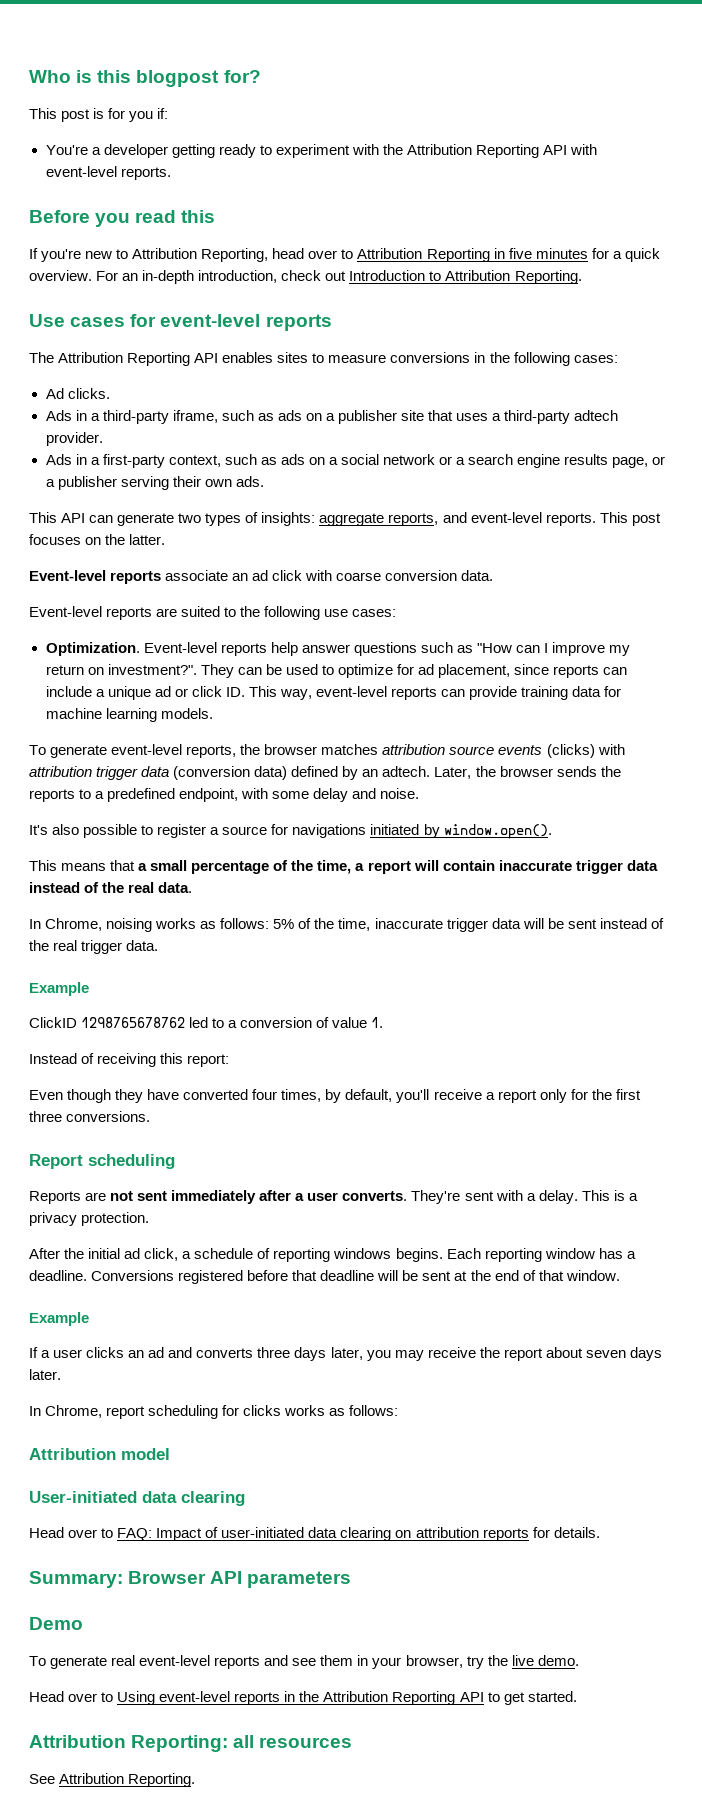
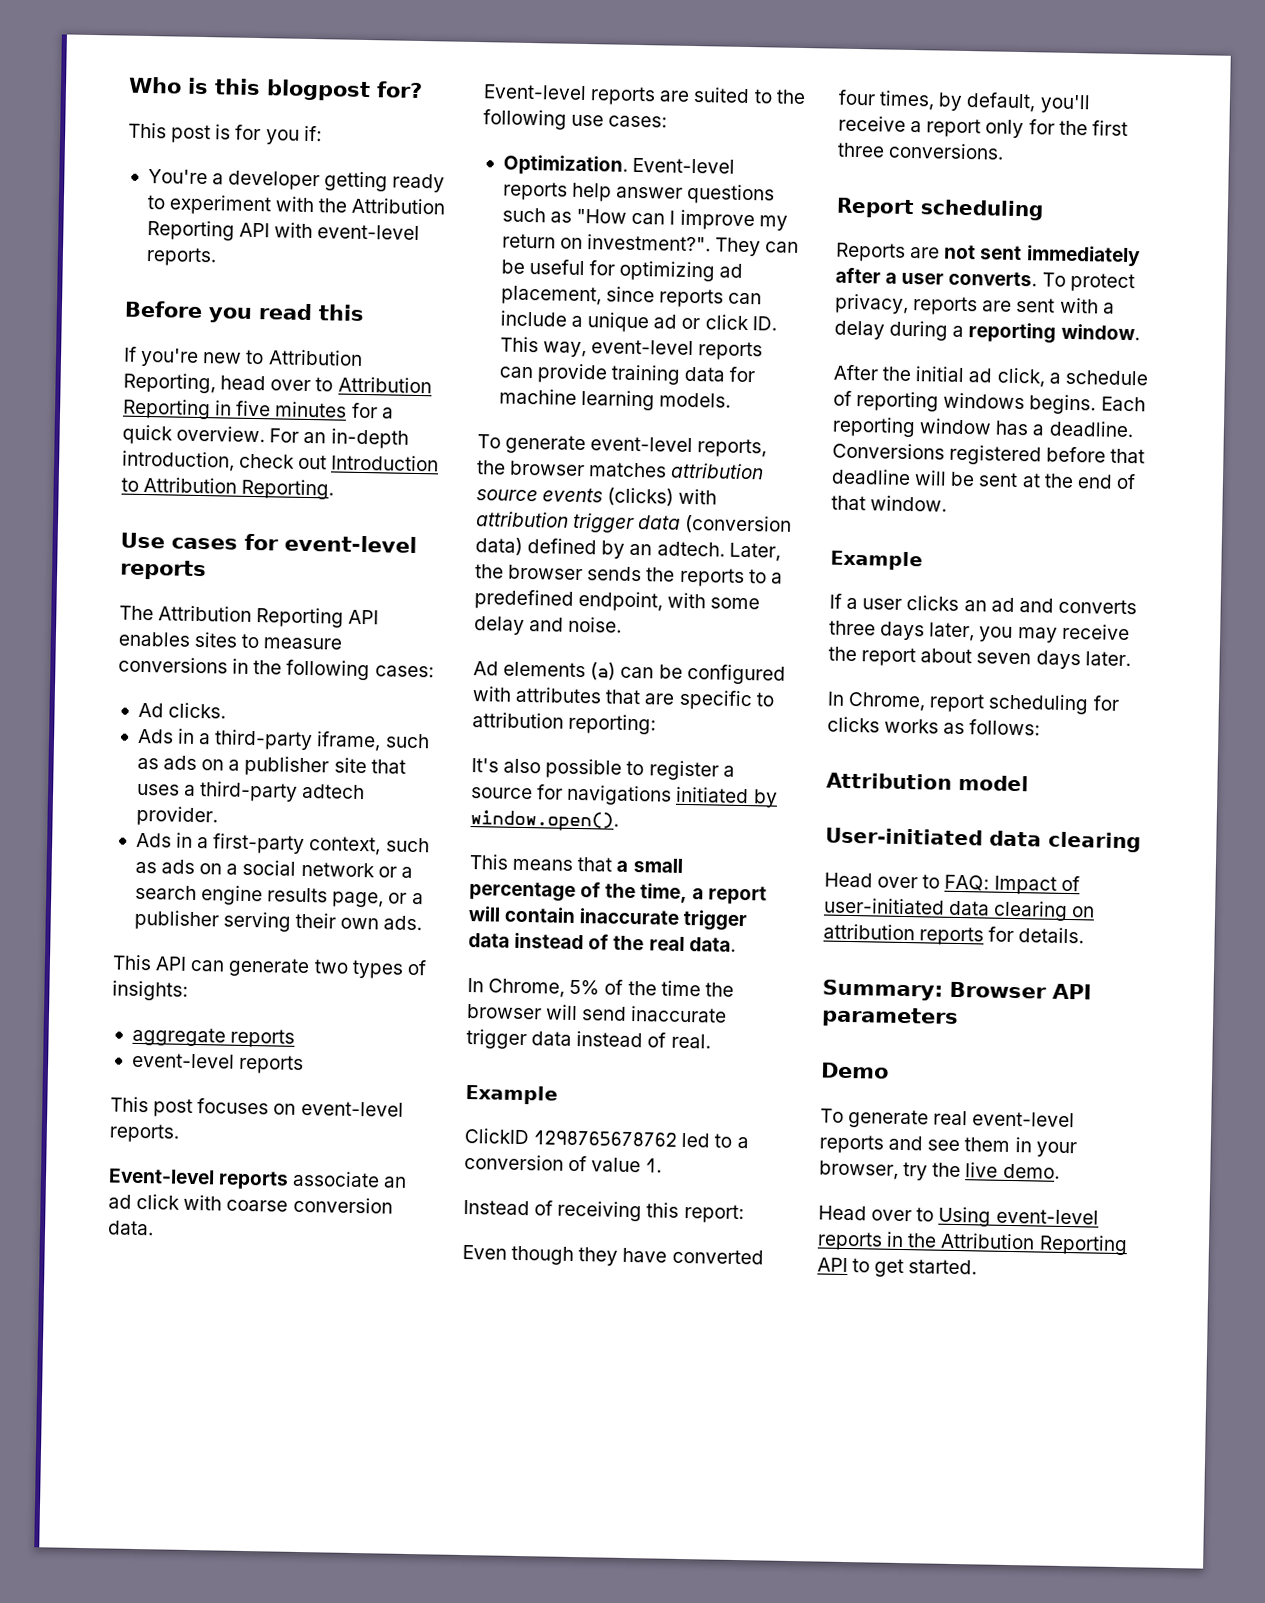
- This API can generate two types of insights: aggregate reports, and event-level reports. This post focuses on the latter.
+ This API can generate two types of insights:
+ aggregate reports
+ event-level reports
+ This post focuses on event-level reports.
- They can be used to optimize for ad placement, since reports can include a unique ad or click ID. This way, event-level reports can provide training data for machine learning models.
+ They can be useful for optimizing ad placement, since reports can include a unique ad or click ID. This way, event-level reports can provide training data for machine learning models.
+ Ad elements (a) can be configured with attributes that are specific to attribution reporting:
- In Chrome, noising works as follows: 5% of the time, inaccurate trigger data will be sent instead of the real trigger data.
+ In Chrome, 5% of the time the browser will send inaccurate trigger data instead of real.
- They're sent with a delay. This is a privacy protection.
+ To protect privacy, reports are sent with a delay during a reporting window.
- Attribution Reporting: all resources
- See Attribution Reporting.

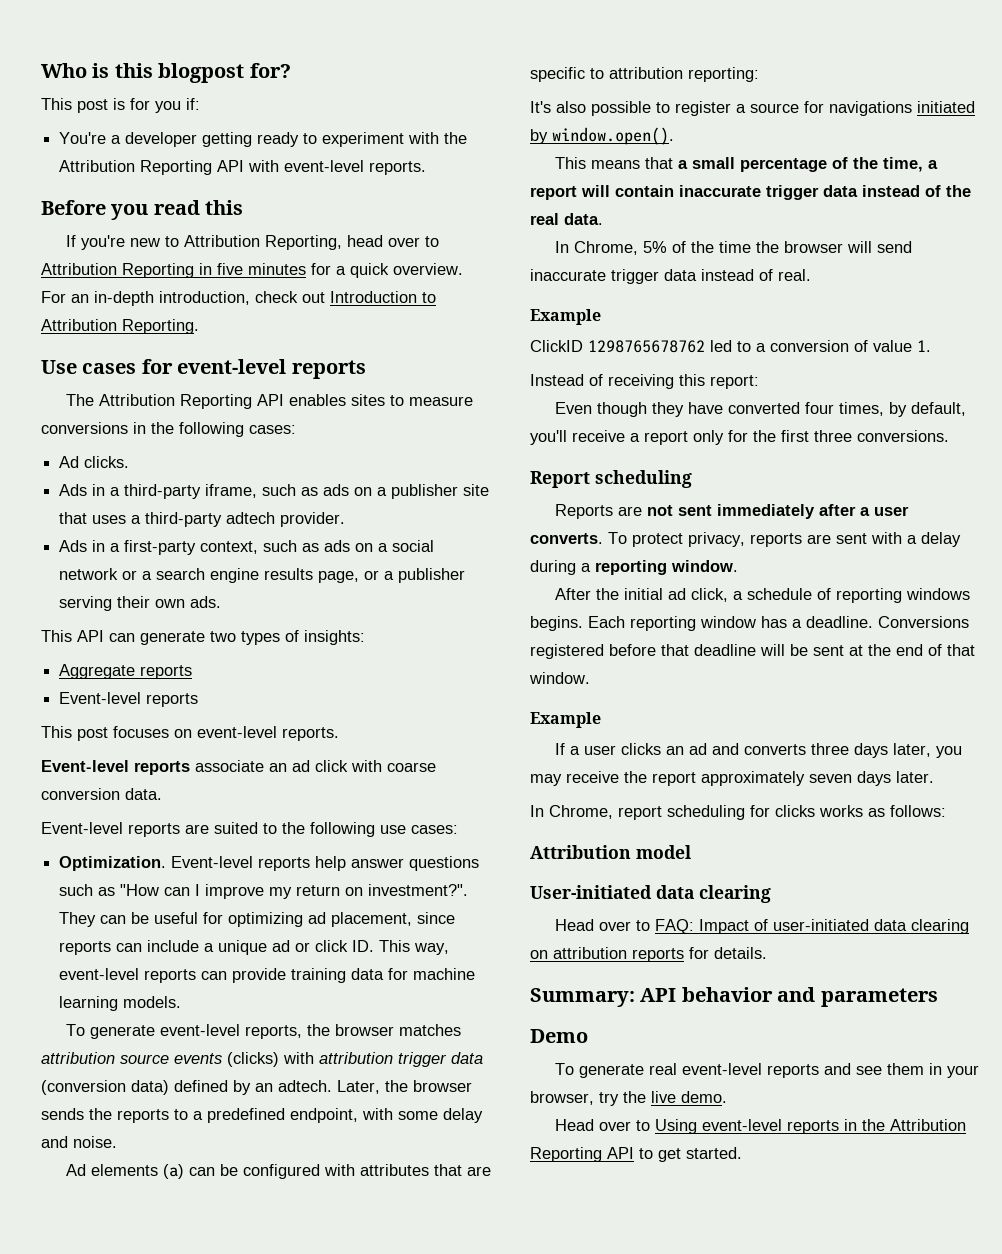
- aggregate reports
- event-level reports
+ Aggregate reports
+ Event-level reports
- If a user clicks an ad and converts three days later, you may receive the report about seven days later.
+ If a user clicks an ad and converts three days later, you may receive the report approximately seven days later.
- Summary: Browser API parameters
+ Summary: API behavior and parameters

